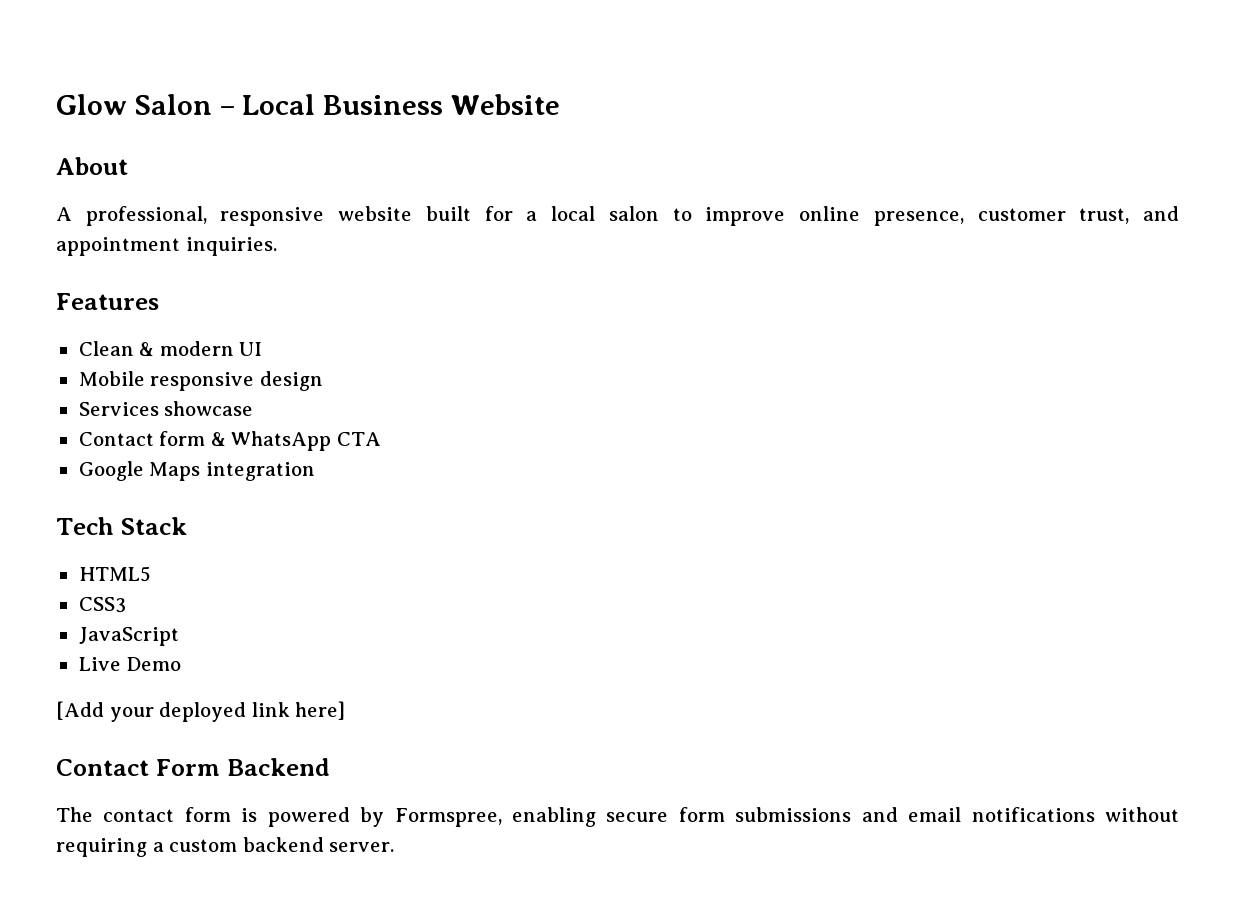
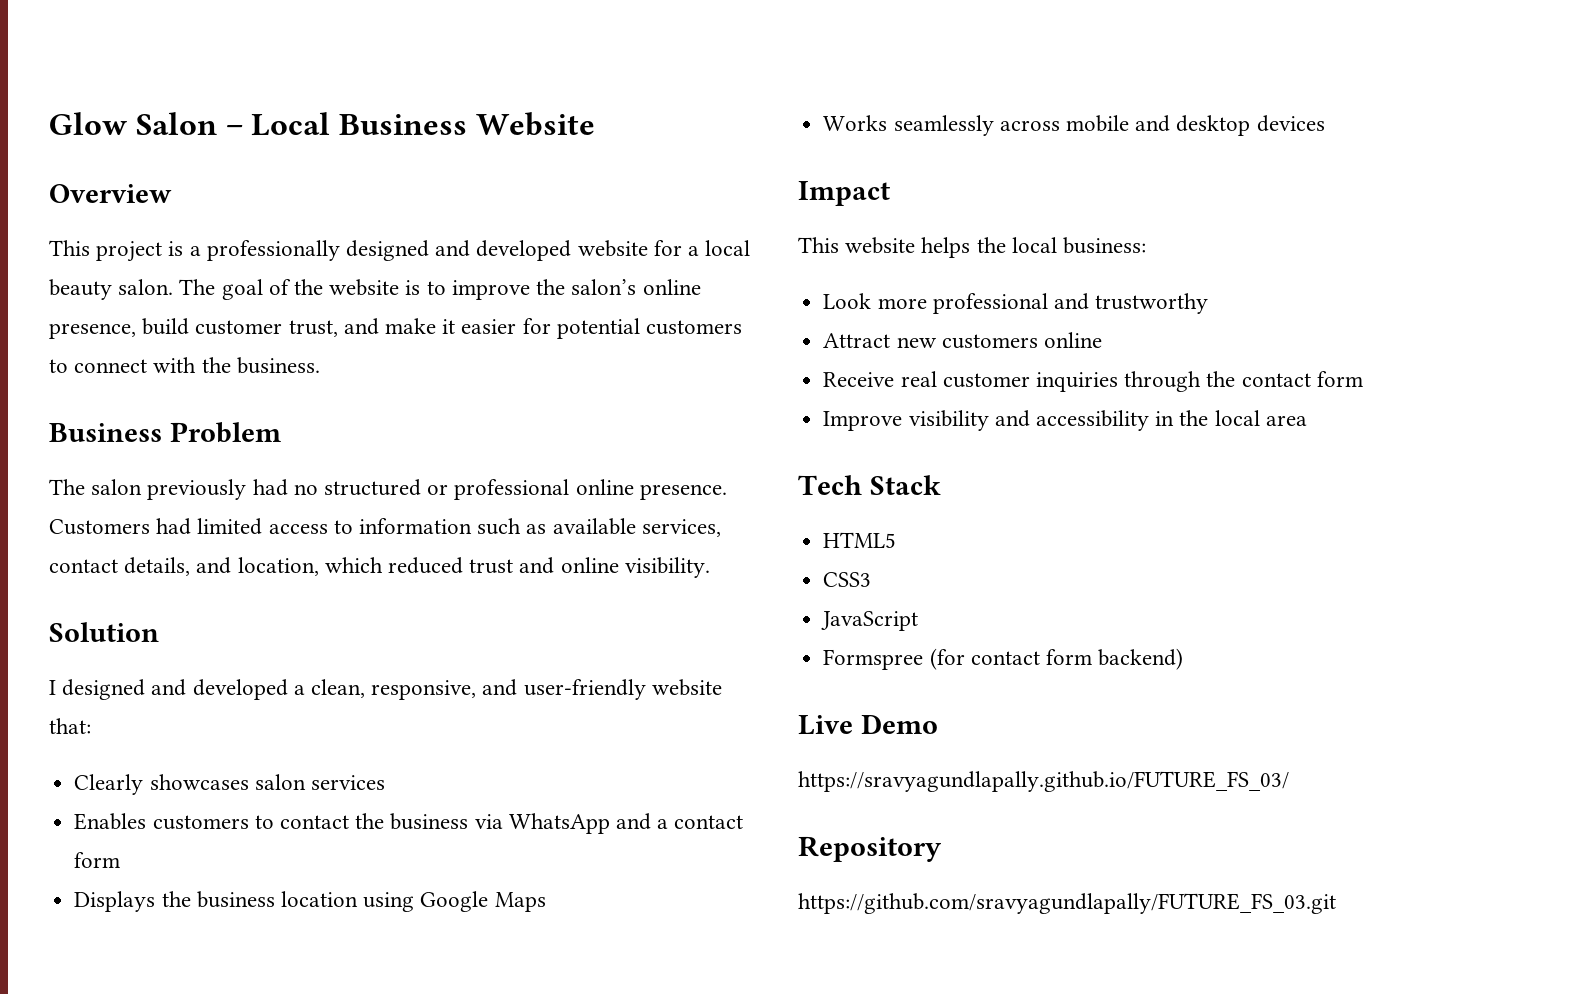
- About
- A professional, responsive website built for a local salon to improve online presence, customer trust, and appointment inquiries.
- Features
- Clean & modern UI
- Mobile responsive design
- Services showcase
- Contact form & WhatsApp CTA
- Google Maps integration
+ Overview
+ This project is a professionally designed and developed website for a local beauty salon. The goal of the website is to improve the salon’s online presence, build customer trust, and make it easier for potential customers to connect with the business.
+ Business Problem
+ The salon previously had no structured or professional online presence. Customers had limited access to information such as available services, contact details, and location, which reduced trust and online visibility.
+ Solution
+ I designed and developed a clean, responsive, and user-friendly website that:
+ Clearly showcases salon services
+ Enables customers to contact the business via WhatsApp and a contact form
+ Displays the business location using Google Maps
+ Works seamlessly across mobile and desktop devices
+ Impact
+ This website helps the local business:
+ Look more professional and trustworthy
+ Attract new customers online
+ Receive real customer inquiries through the contact form
+ Improve visibility and accessibility in the local area
+ Formspree (for contact form backend)
  Live Demo
- [Add your deployed link here]
- Contact Form Backend
- The contact form is powered by Formspree, enabling secure form submissions and email notifications without requiring a custom backend server.
+ https://sravyagundlapally.github.io/FUTURE_FS_03/
+ Repository
+ https://github.com/sravyagundlapally/FUTURE_FS_03.git

